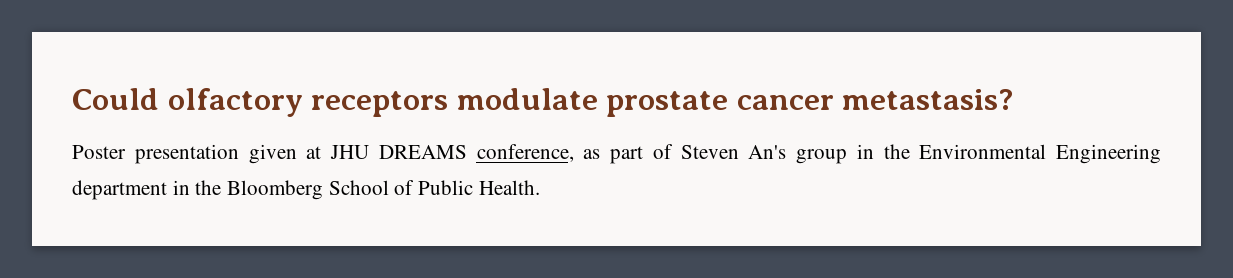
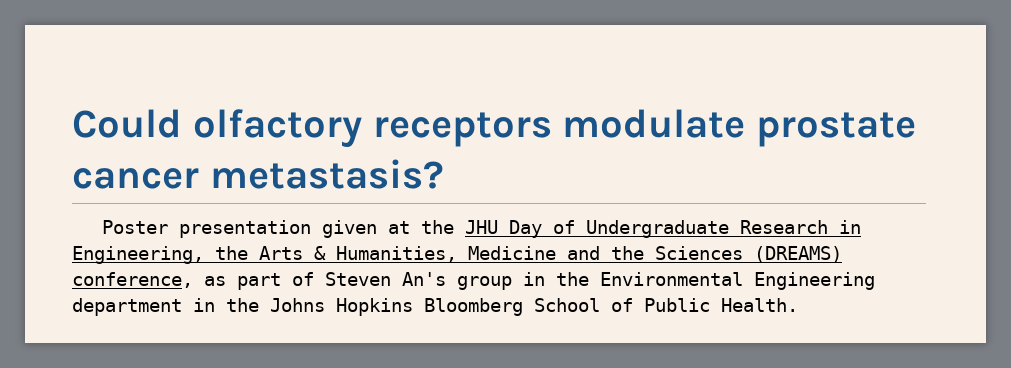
- Poster presentation given at JHU DREAMS conference, as part of Steven An's group in the Environmental Engineering department in the Bloomberg School of Public Health.
+ Poster presentation given at the JHU Day of Undergraduate Research in Engineering, the Arts & Humanities, Medicine and the Sciences (DREAMS) conference, as part of Steven An's group in the Environmental Engineering department in the Johns Hopkins Bloomberg School of Public Health.

